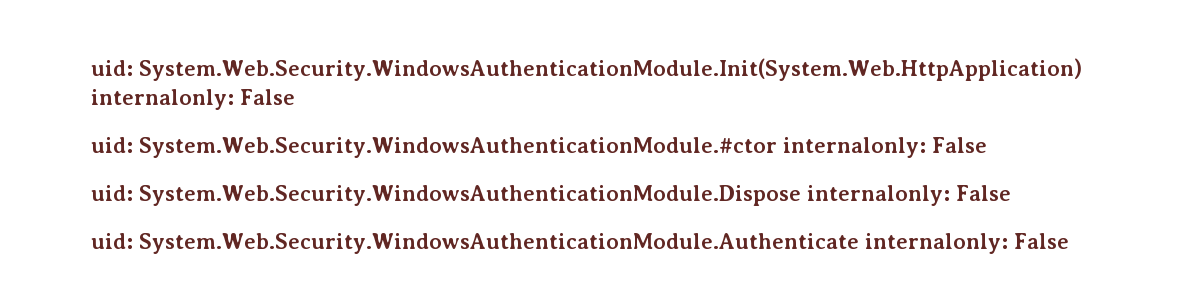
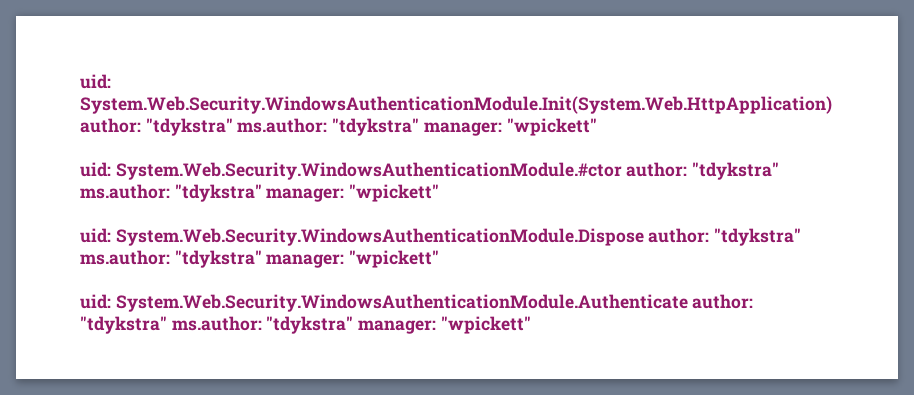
- uid: System.Web.Security.WindowsAuthenticationModule.Init(System.Web.HttpApplication) internalonly: False
- uid: System.Web.Security.WindowsAuthenticationModule.#ctor internalonly: False
- uid: System.Web.Security.WindowsAuthenticationModule.Dispose internalonly: False
- uid: System.Web.Security.WindowsAuthenticationModule.Authenticate internalonly: False
+ uid: System.Web.Security.WindowsAuthenticationModule.Init(System.Web.HttpApplication) author: "tdykstra" ms.author: "tdykstra" manager: "wpickett"
+ uid: System.Web.Security.WindowsAuthenticationModule.#ctor author: "tdykstra" ms.author: "tdykstra" manager: "wpickett"
+ uid: System.Web.Security.WindowsAuthenticationModule.Dispose author: "tdykstra" ms.author: "tdykstra" manager: "wpickett"
+ uid: System.Web.Security.WindowsAuthenticationModule.Authenticate author: "tdykstra" ms.author: "tdykstra" manager: "wpickett"

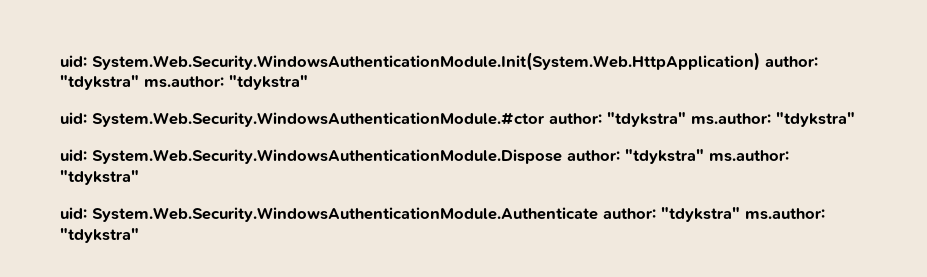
- uid: System.Web.Security.WindowsAuthenticationModule.Init(System.Web.HttpApplication) author: "tdykstra" ms.author: "tdykstra" manager: "wpickett"
+ uid: System.Web.Security.WindowsAuthenticationModule.Init(System.Web.HttpApplication) author: "tdykstra" ms.author: "tdykstra"
- uid: System.Web.Security.WindowsAuthenticationModule.#ctor author: "tdykstra" ms.author: "tdykstra" manager: "wpickett"
+ uid: System.Web.Security.WindowsAuthenticationModule.#ctor author: "tdykstra" ms.author: "tdykstra"
- uid: System.Web.Security.WindowsAuthenticationModule.Dispose author: "tdykstra" ms.author: "tdykstra" manager: "wpickett"
+ uid: System.Web.Security.WindowsAuthenticationModule.Dispose author: "tdykstra" ms.author: "tdykstra"
- uid: System.Web.Security.WindowsAuthenticationModule.Authenticate author: "tdykstra" ms.author: "tdykstra" manager: "wpickett"
+ uid: System.Web.Security.WindowsAuthenticationModule.Authenticate author: "tdykstra" ms.author: "tdykstra"

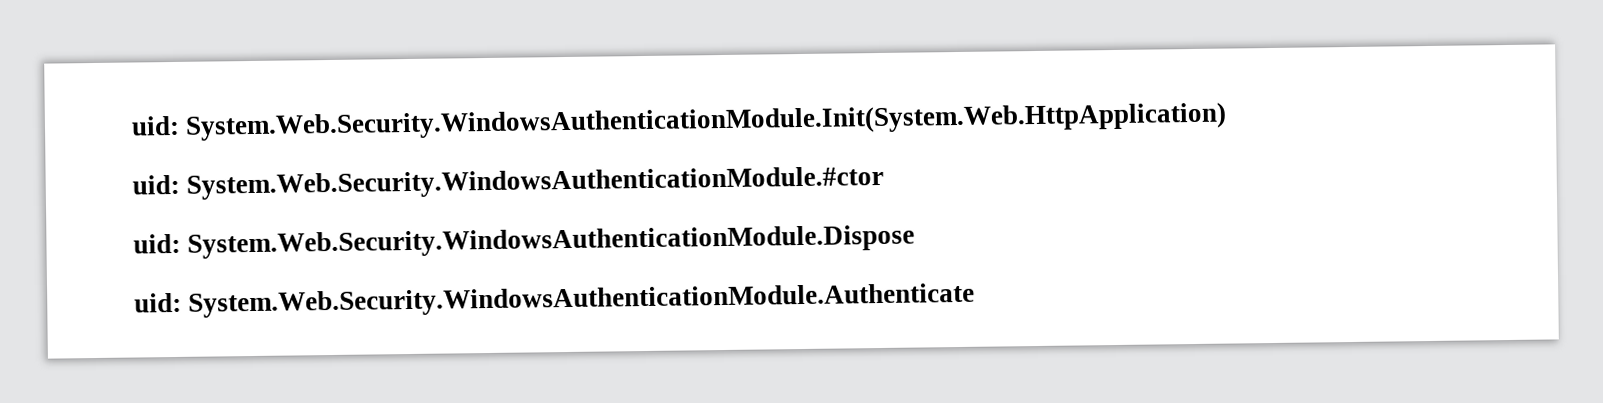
- uid: System.Web.Security.WindowsAuthenticationModule.Init(System.Web.HttpApplication) author: "tdykstra" ms.author: "tdykstra"
- uid: System.Web.Security.WindowsAuthenticationModule.#ctor author: "tdykstra" ms.author: "tdykstra"
- uid: System.Web.Security.WindowsAuthenticationModule.Dispose author: "tdykstra" ms.author: "tdykstra"
- uid: System.Web.Security.WindowsAuthenticationModule.Authenticate author: "tdykstra" ms.author: "tdykstra"
+ uid: System.Web.Security.WindowsAuthenticationModule.Init(System.Web.HttpApplication)
+ uid: System.Web.Security.WindowsAuthenticationModule.#ctor
+ uid: System.Web.Security.WindowsAuthenticationModule.Dispose
+ uid: System.Web.Security.WindowsAuthenticationModule.Authenticate

